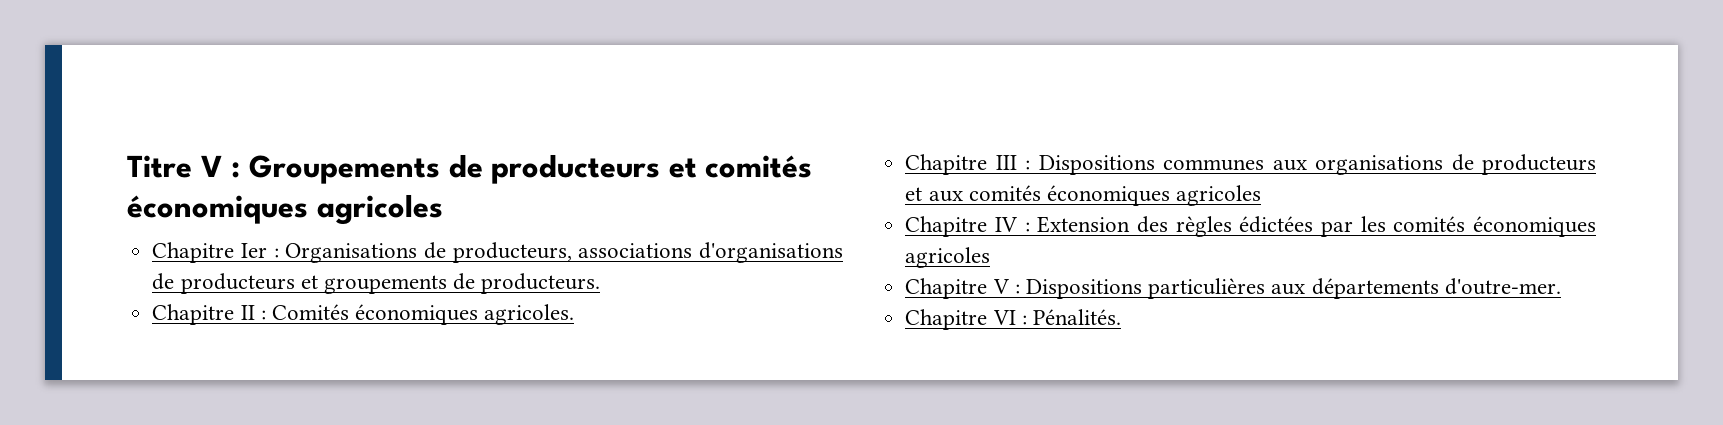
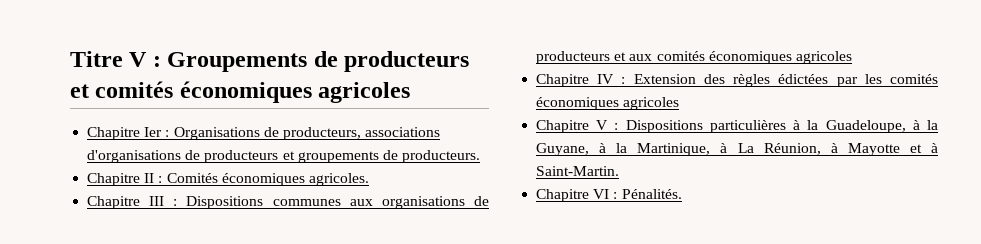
- Chapitre V : Dispositions particulières aux départements d'outre-mer.
+ Chapitre V : Dispositions particulières à la Guadeloupe, à la Guyane, à la Martinique, à La Réunion, à Mayotte et à Saint-Martin.

